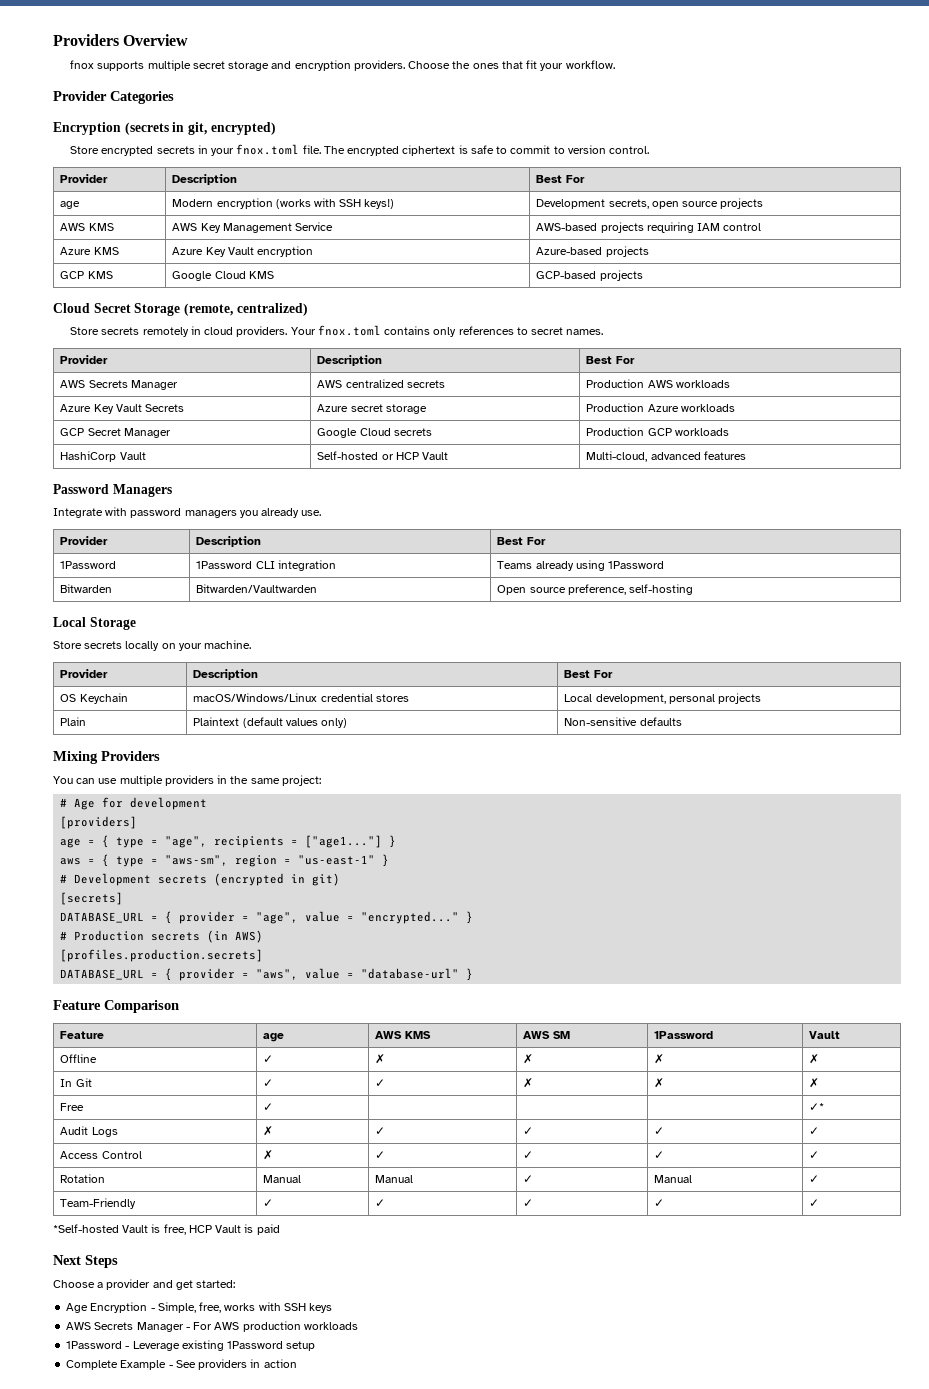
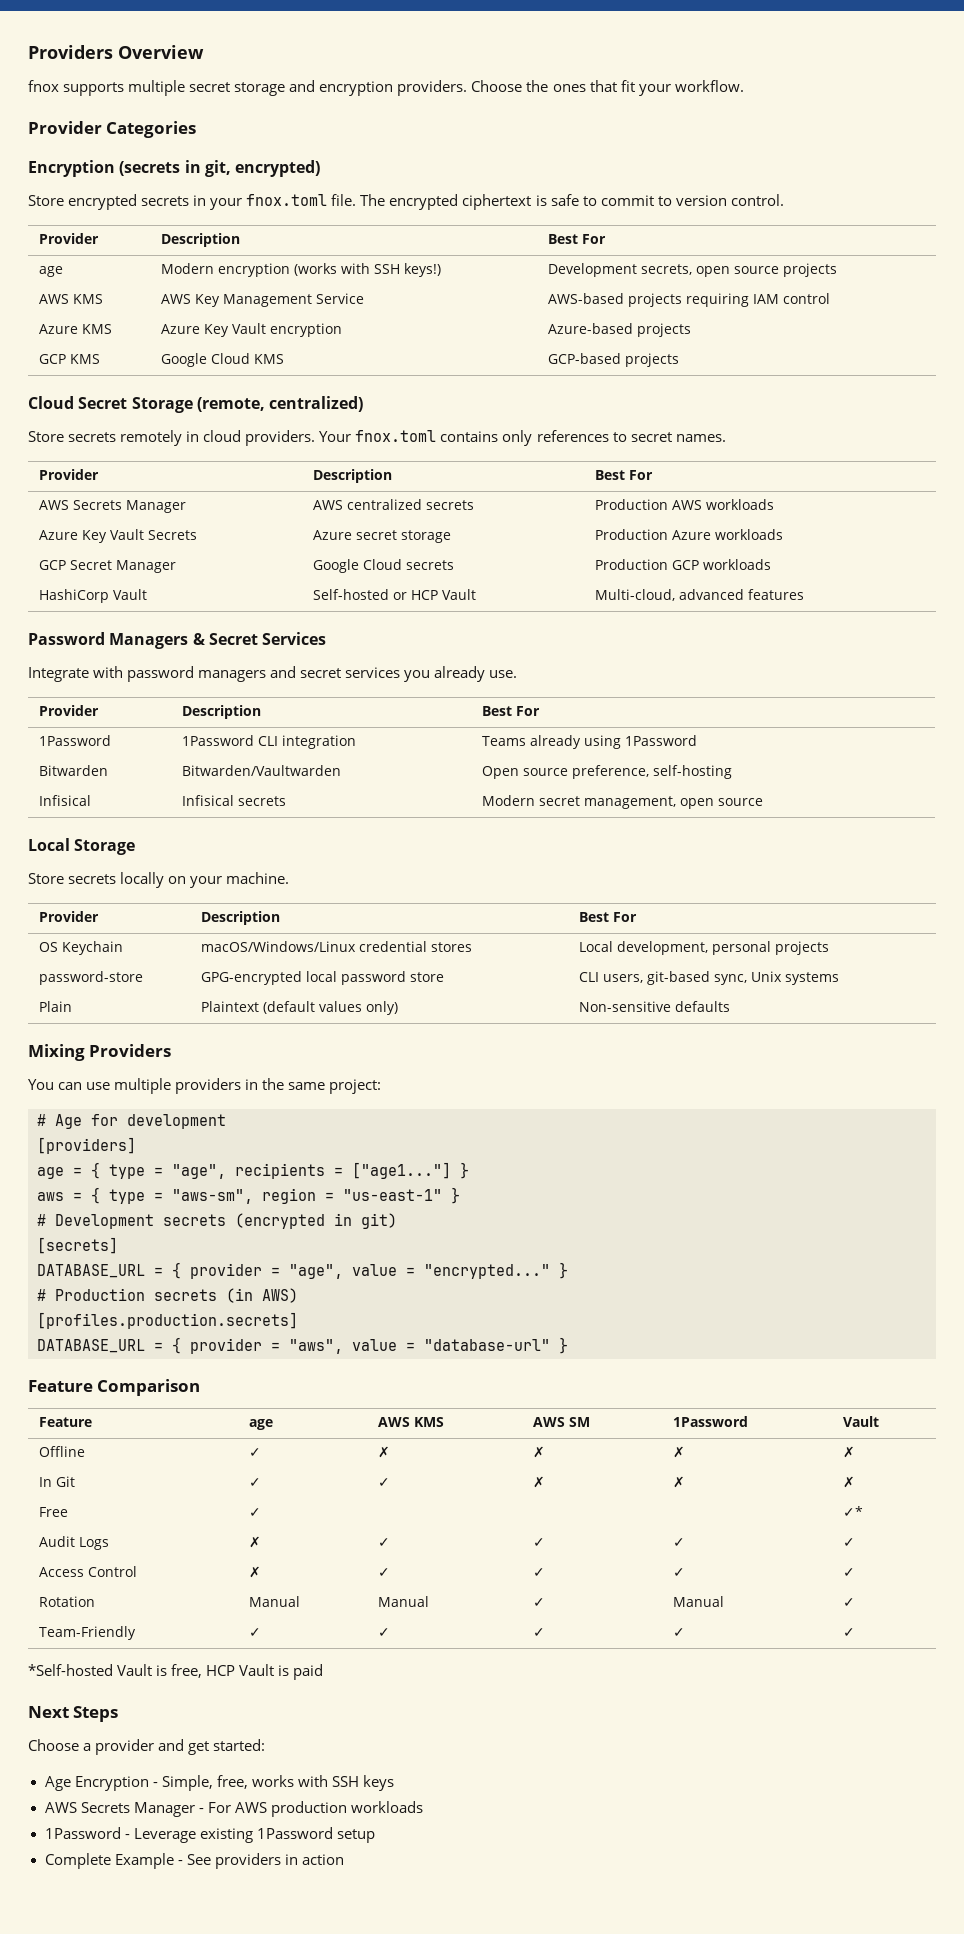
- Password Managers
+ Password Managers & Secret Services
- Integrate with password managers you already use.
+ Integrate with password managers and secret services you already use.
+ Infisical | Infisical secrets | Modern secret management, open source
+ password-store | GPG-encrypted local password store | CLI users, git-based sync, Unix systems

